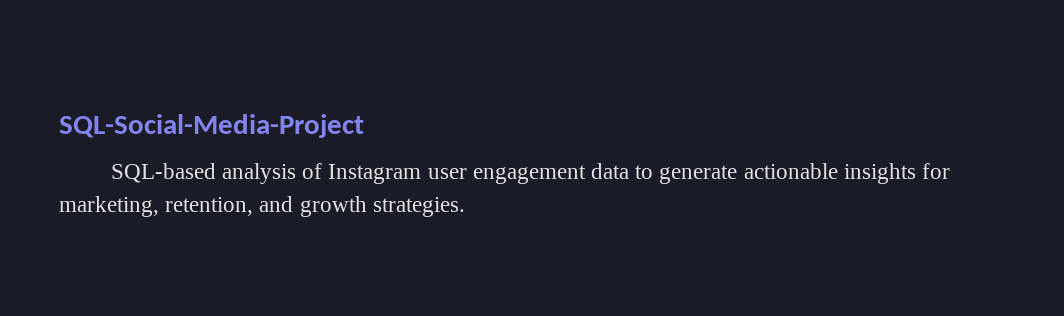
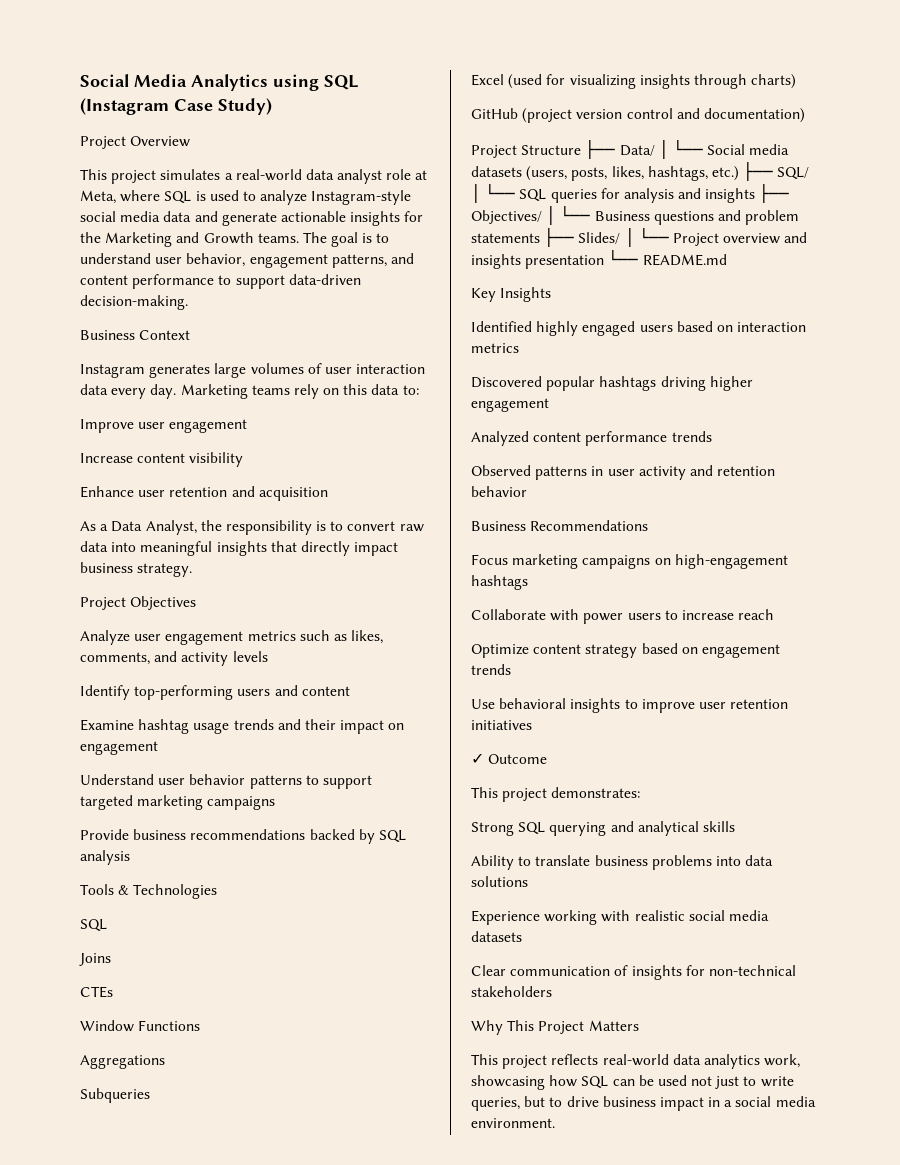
- SQL-Social-Media-Project
- SQL-based analysis of Instagram user engagement data to generate actionable insights for marketing, retention, and growth strategies.
+ Social Media Analytics using SQL (Instagram Case Study)
+ Project Overview
+ This project simulates a real-world data analyst role at Meta, where SQL is used to analyze Instagram-style social media data and generate actionable insights for the Marketing and Growth teams. The goal is to understand user behavior, engagement patterns, and content performance to support data-driven decision-making.
+ Business Context
+ Instagram generates large volumes of user interaction data every day. Marketing teams rely on this data to:
+ Improve user engagement
+ Increase content visibility
+ Enhance user retention and acquisition
+ As a Data Analyst, the responsibility is to convert raw data into meaningful insights that directly impact business strategy.
+ Project Objectives
+ Analyze user engagement metrics such as likes, comments, and activity levels
+ Identify top-performing users and content
+ Examine hashtag usage trends and their impact on engagement
+ Understand user behavior patterns to support targeted marketing campaigns
+ Provide business recommendations backed by SQL analysis
+ Tools & Technologies
+ SQL
+ Joins
+ CTEs
+ Window Functions
+ Aggregations
+ Subqueries
+ Excel (used for visualizing insights through charts)
+ GitHub (project version control and documentation)
+ Project Structure ├── Data/ │ └── Social media datasets (users, posts, likes, hashtags, etc.) ├── SQL/ │ └── SQL queries for analysis and insights ├── Objectives/ │ └── Business questions and problem statements ├── Slides/ │ └── Project overview and insights presentation └── README.md
+ Key Insights
+ Identified highly engaged users based on interaction metrics
+ Discovered popular hashtags driving higher engagement
+ Analyzed content performance trends
+ Observed patterns in user activity and retention behavior
+ Business Recommendations
+ Focus marketing campaigns on high-engagement hashtags
+ Collaborate with power users to increase reach
+ Optimize content strategy based on engagement trends
+ Use behavioral insights to improve user retention initiatives
+ ✓ Outcome
+ This project demonstrates:
+ Strong SQL querying and analytical skills
+ Ability to translate business problems into data solutions
+ Experience working with realistic social media datasets
+ Clear communication of insights for non-technical stakeholders
+ Why This Project Matters
+ This project reflects real-world data analytics work, showcasing how SQL can be used not just to write queries, but to drive business impact in a social media environment.

